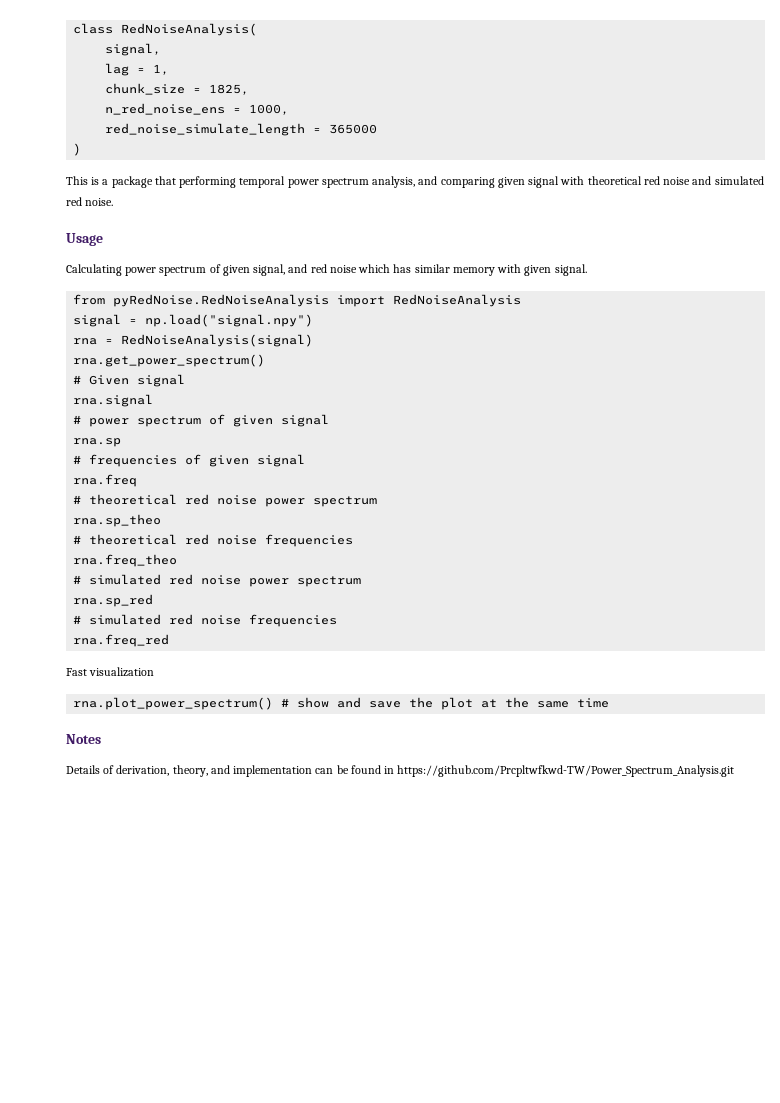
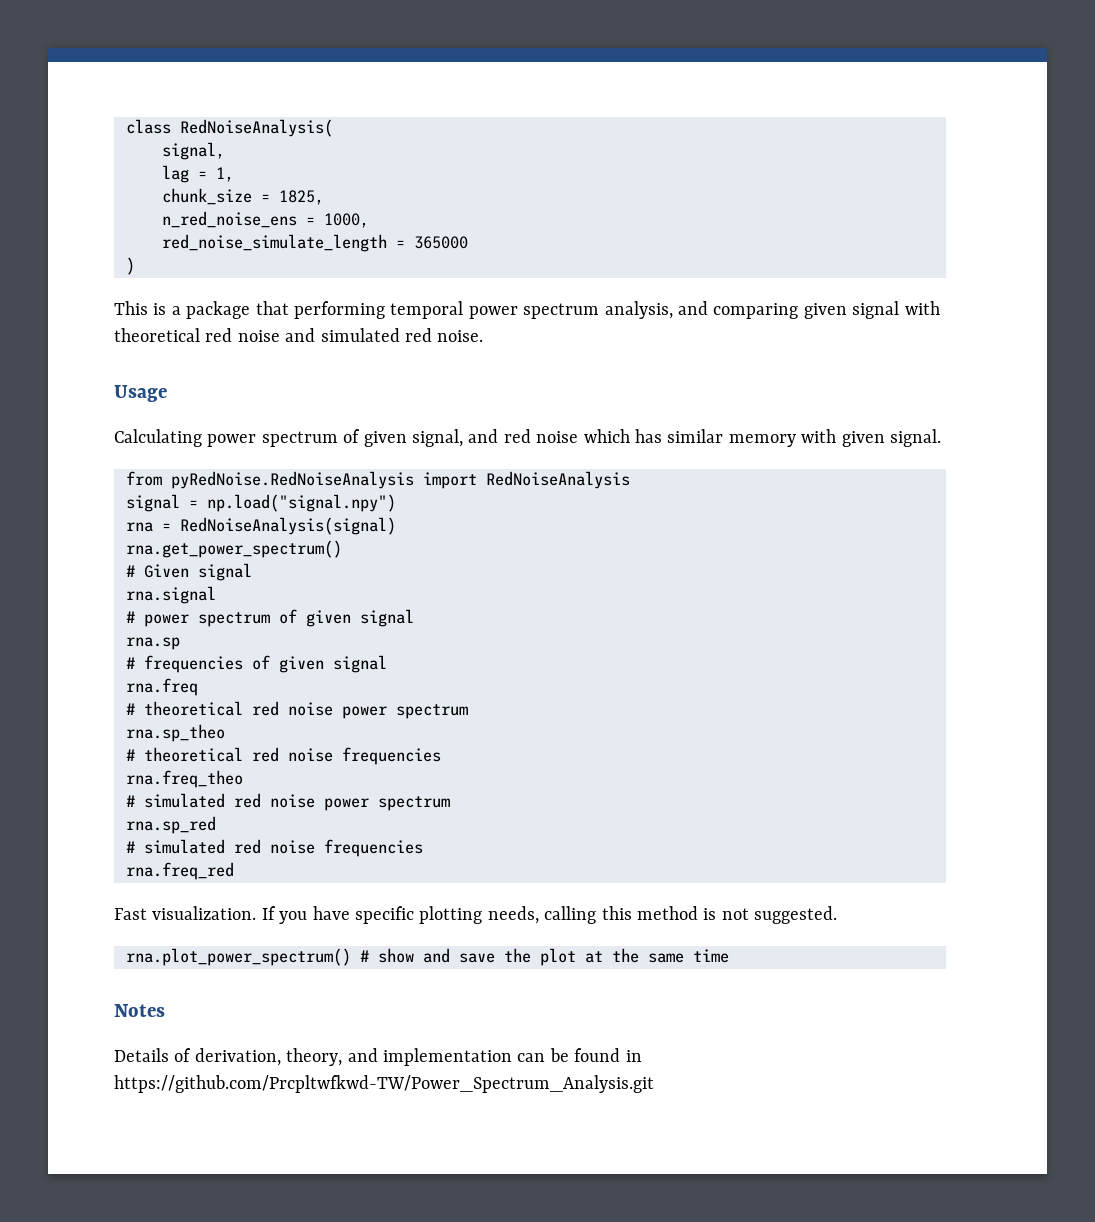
- Fast visualization
+ Fast visualization. If you have specific plotting needs, calling this method is not suggested.

